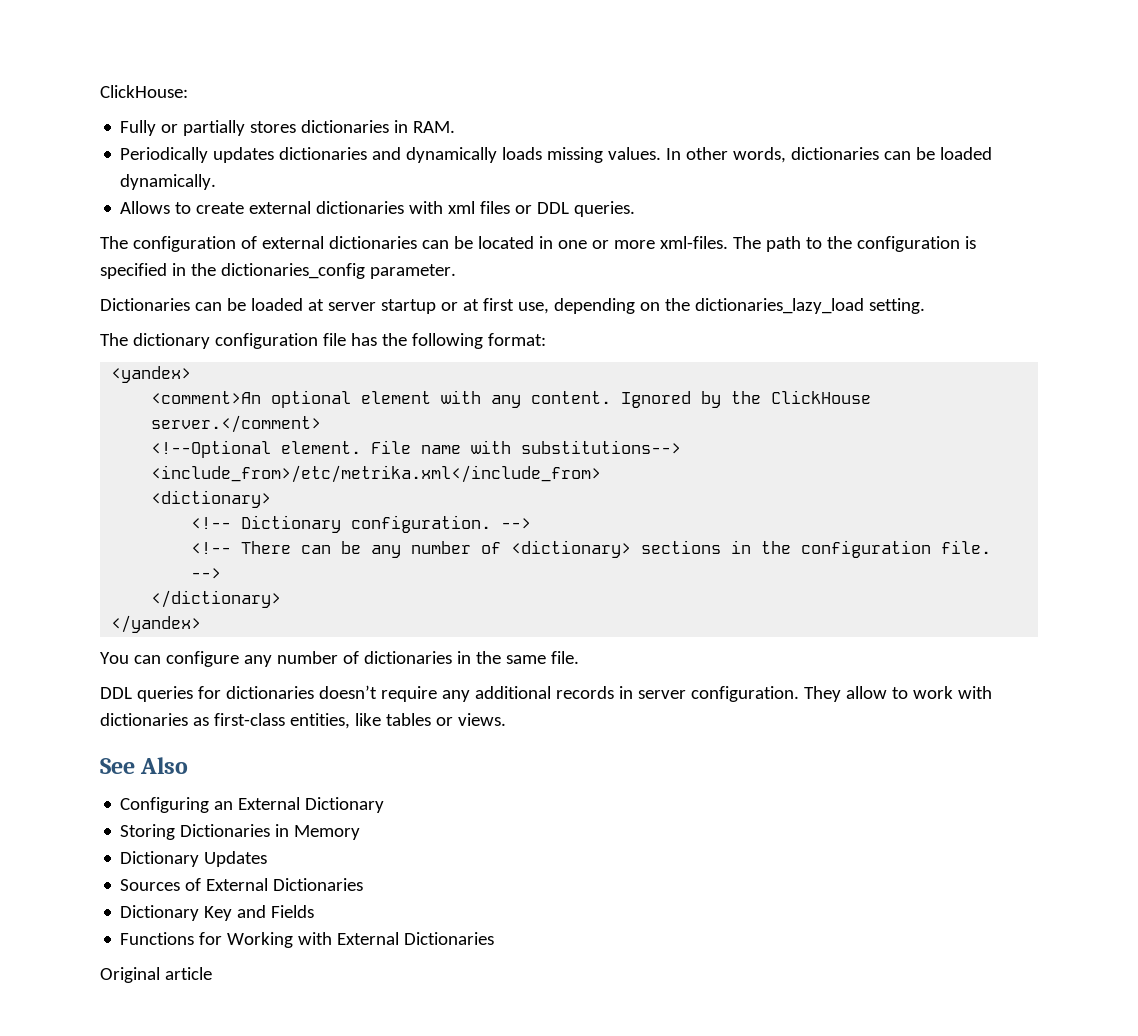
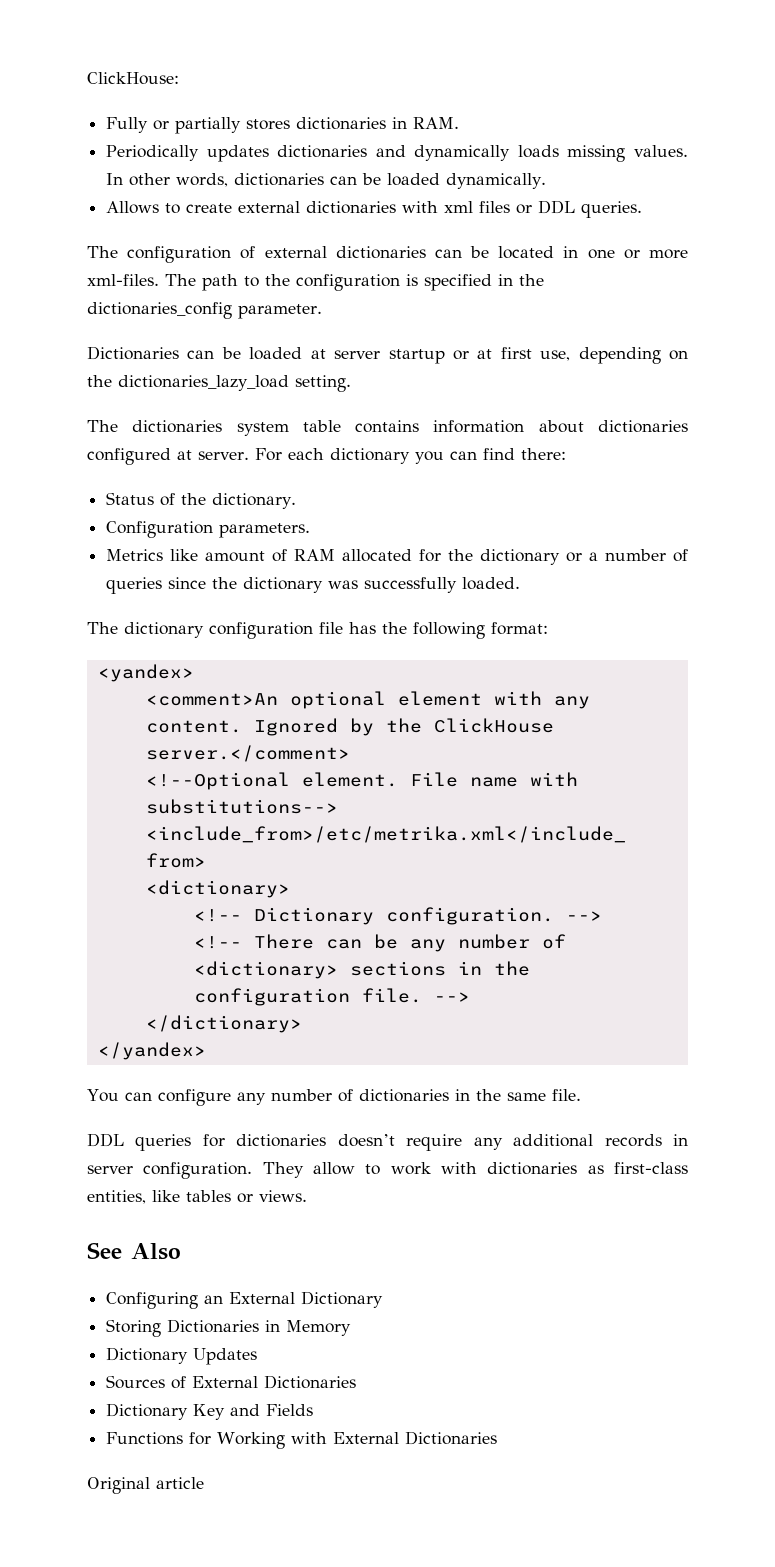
+ The dictionaries system table contains information about dictionaries configured at server. For each dictionary you can find there:
+ Status of the dictionary.
+ Configuration parameters.
+ Metrics like amount of RAM allocated for the dictionary or a number of queries since the dictionary was successfully loaded.

